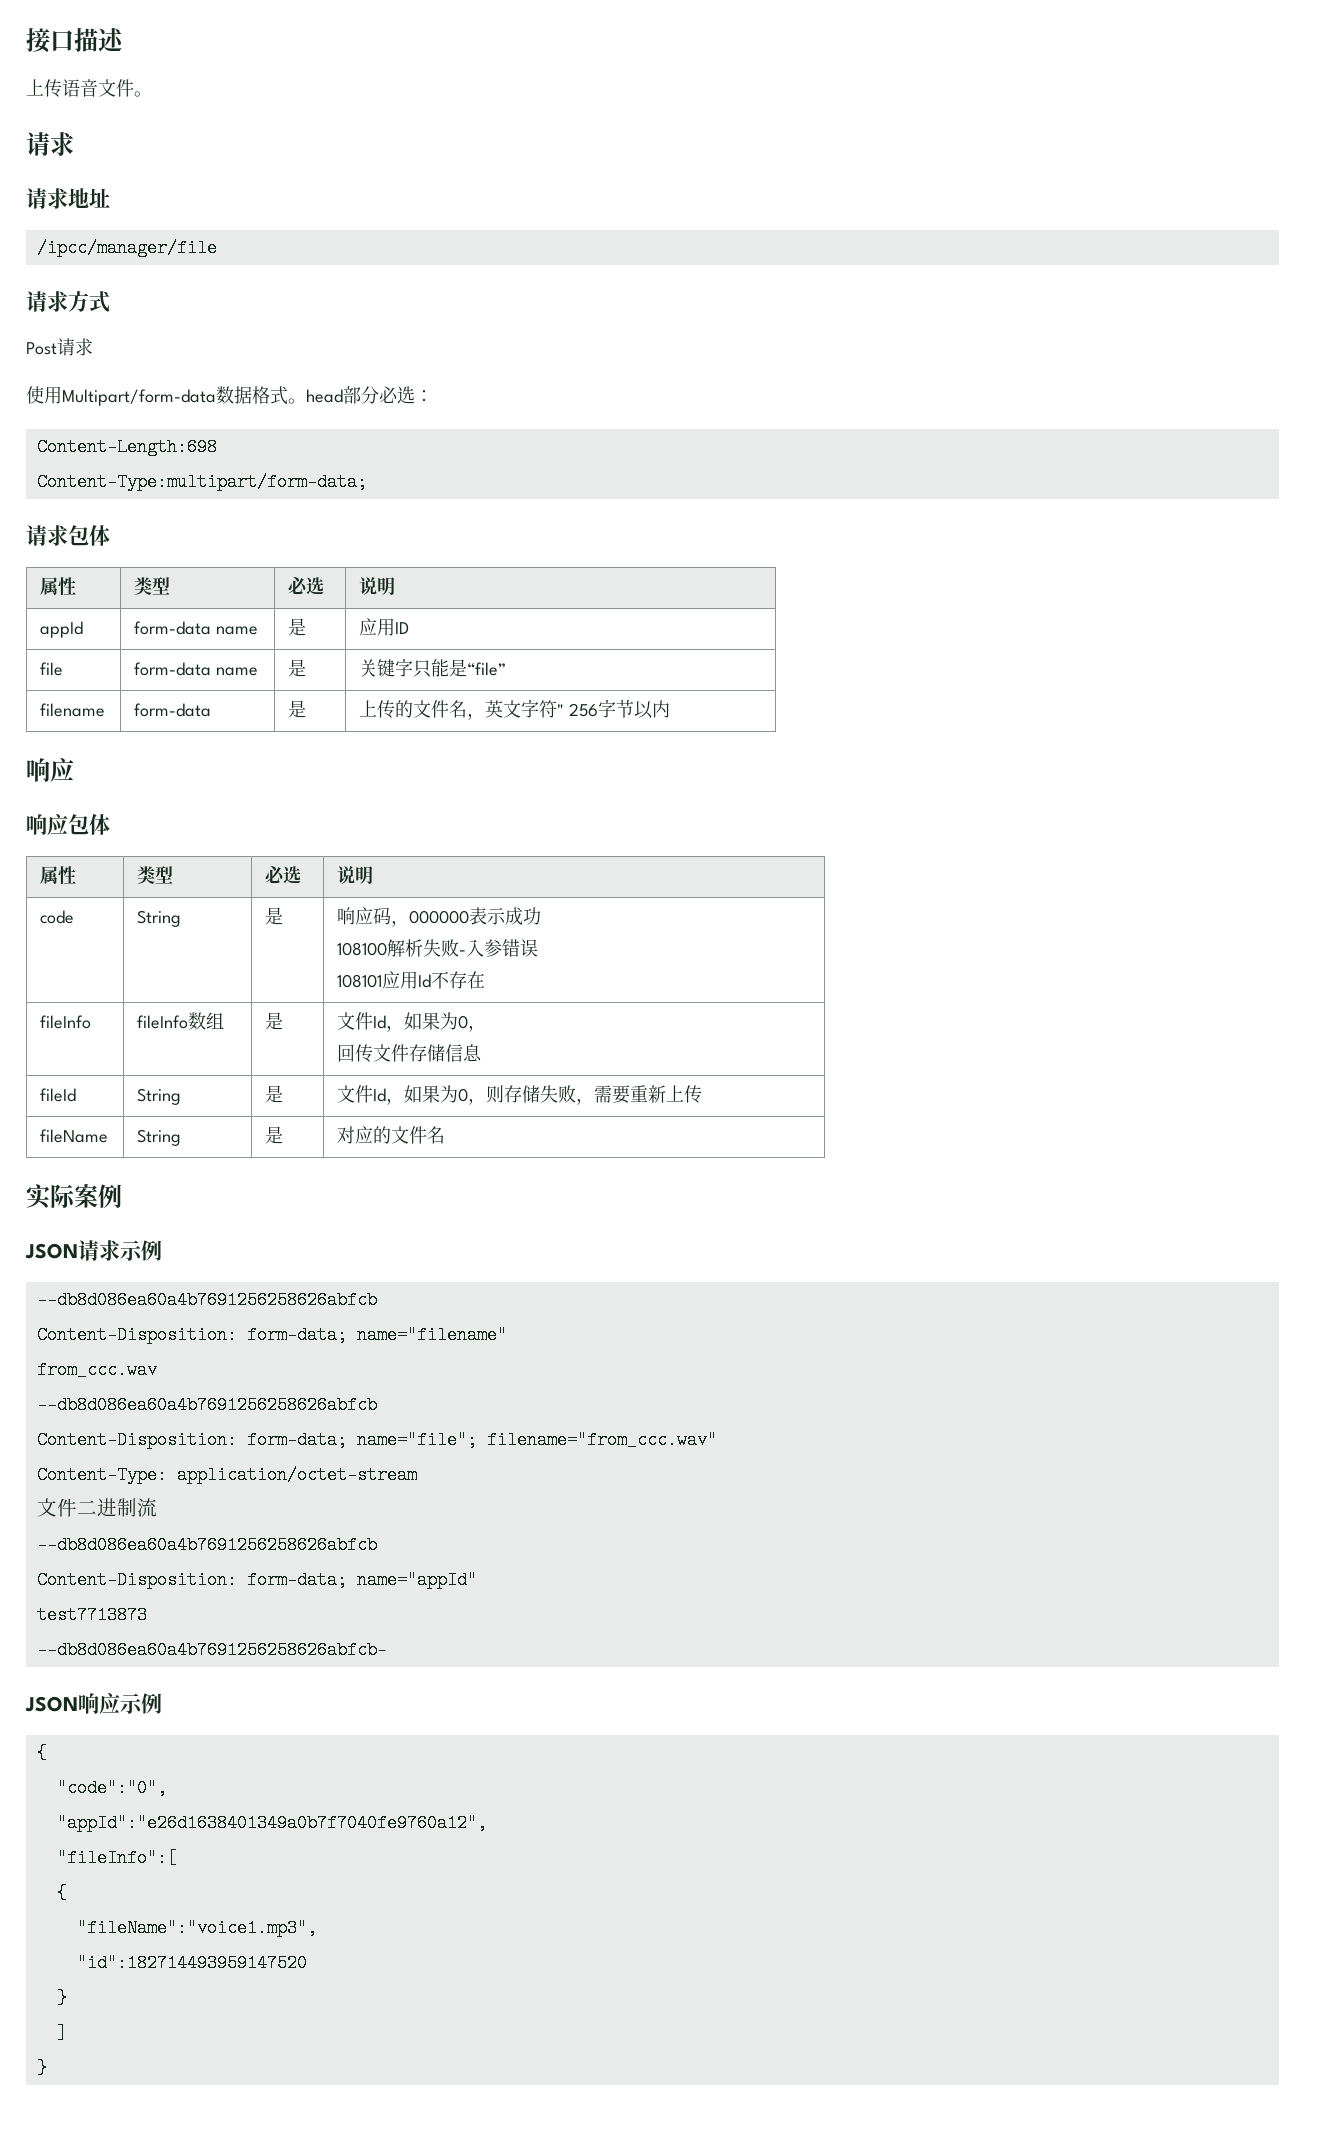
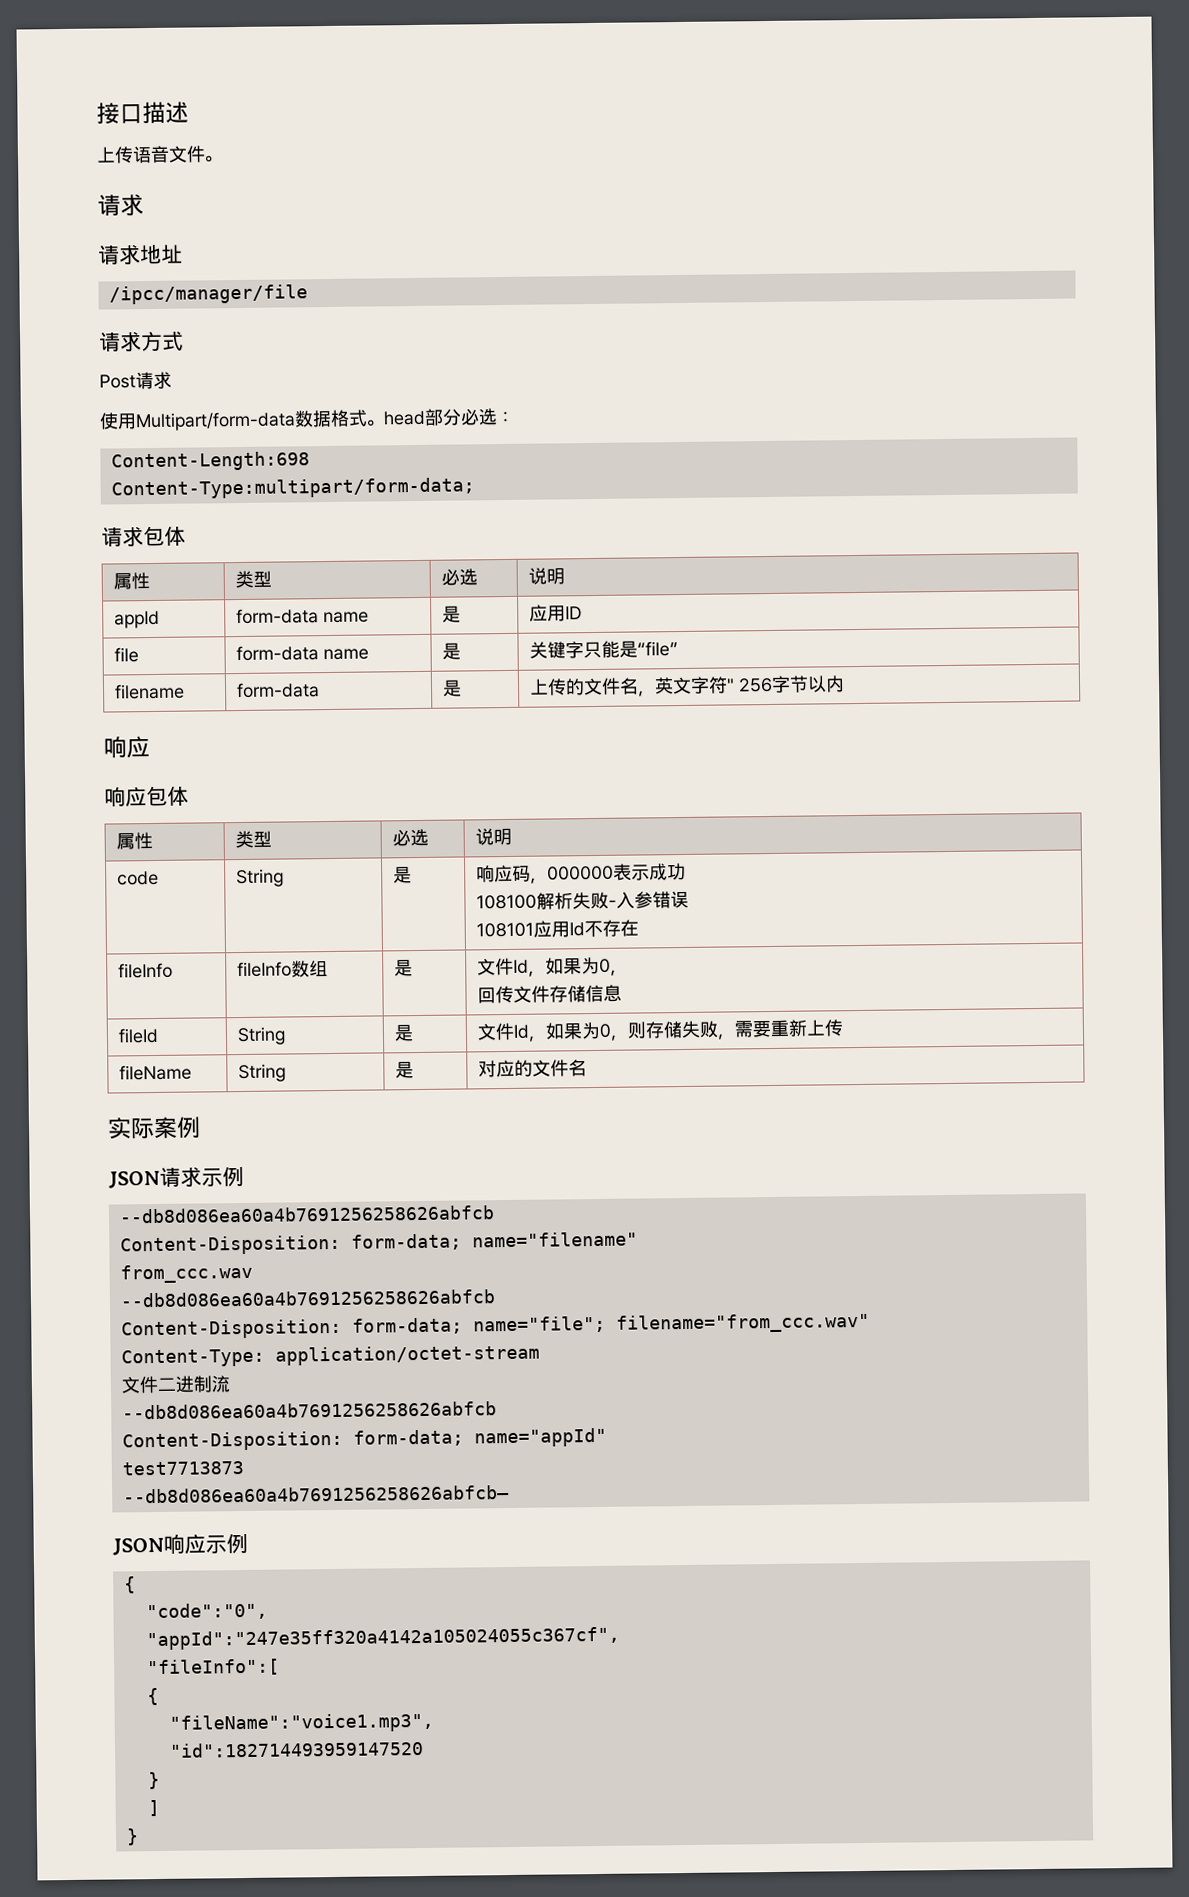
- "appId":"e26d1638401349a0b7f7040fe9760a12",
+ "appId":"247e35ff320a4142a105024055c367cf",

